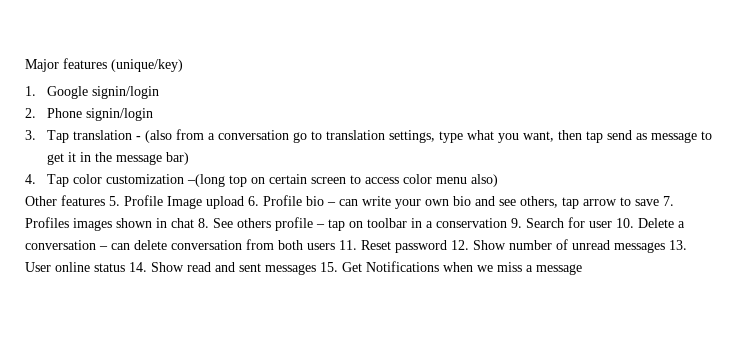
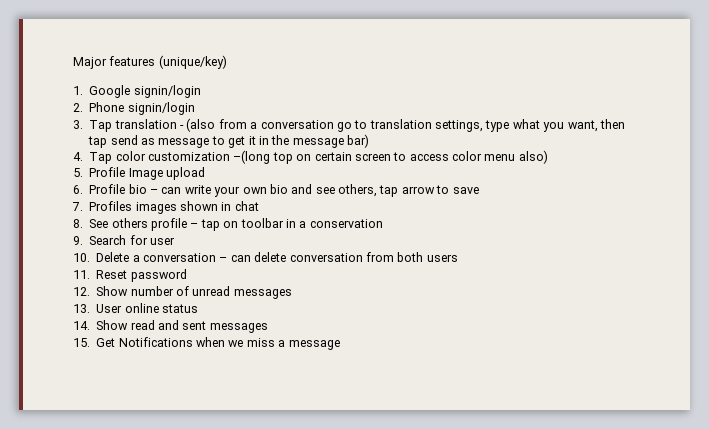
- Other features 5. Profile Image upload 6. Profile bio – can write your own bio and see others, tap arrow to save 7. Profiles images shown in chat 8. See others profile – tap on toolbar in a conservation 9. Search for user 10. Delete a conversation – can delete conversation from both users 11. Reset password 12. Show number of unread messages 13. User online status 14. Show read and sent messages 15. Get Notifications when we miss a message
+ 5. Profile Image upload
+ 6. Profile bio – can write your own bio and see others, tap arrow to save
+ 7. Profiles images shown in chat
+ 8. See others profile – tap on toolbar in a conservation
+ 9. Search for user
+ 10. Delete a conversation – can delete conversation from both users
+ 11. Reset password
+ 12. Show number of unread messages
+ 13. User online status
+ 14. Show read and sent messages
+ 15. Get Notifications when we miss a message

